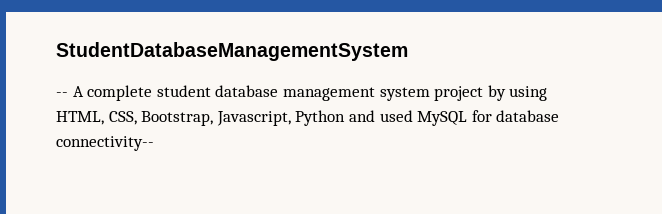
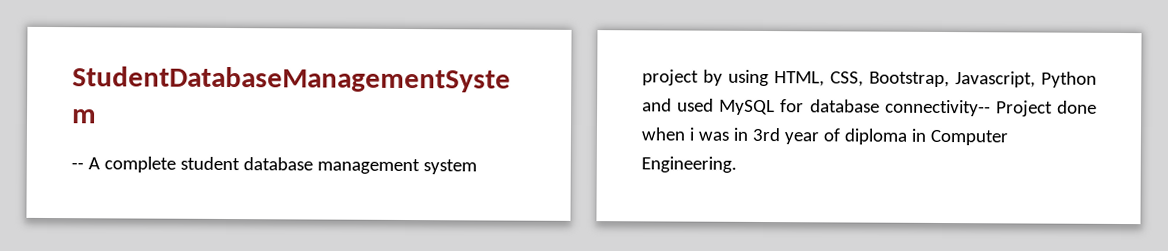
- -- A complete student database management system project by using HTML, CSS, Bootstrap, Javascript, Python and used MySQL for database connectivity--
+ -- A complete student database management system project by using HTML, CSS, Bootstrap, Javascript, Python and used MySQL for database connectivity-- Project done when i was in 3rd year of diploma in Computer Engineering.

